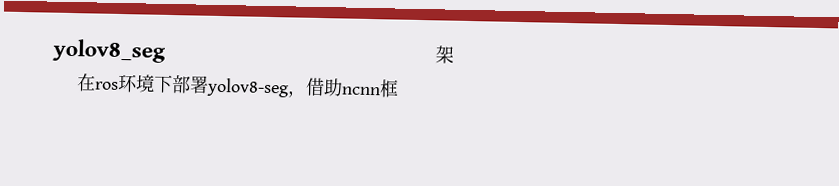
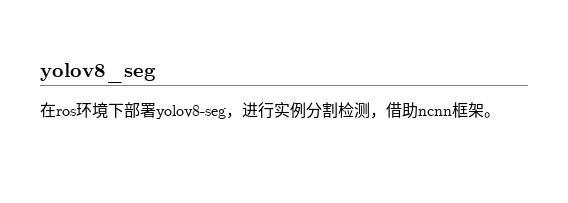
- 在ros环境下部署yolov8-seg，借助ncnn框架
+ 在ros环境下部署yolov8-seg，进行实例分割检测，借助ncnn框架。

